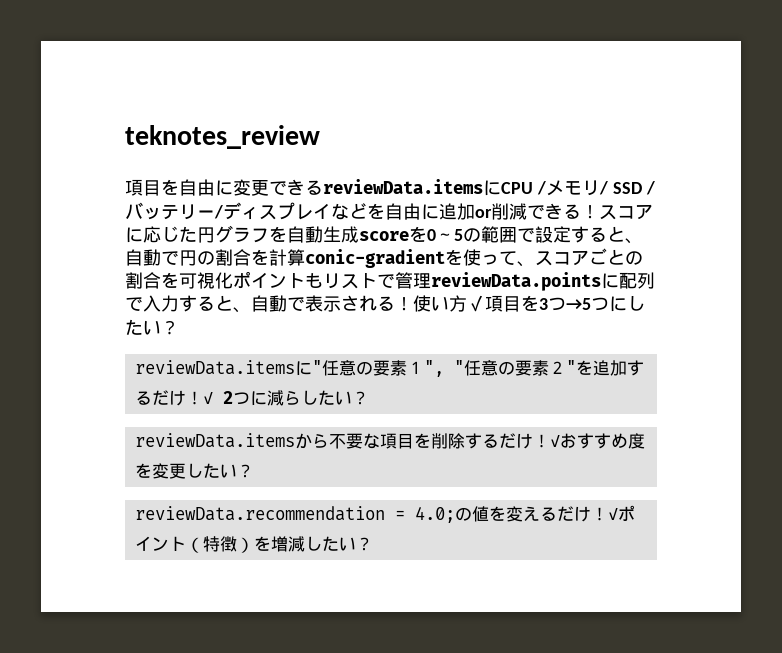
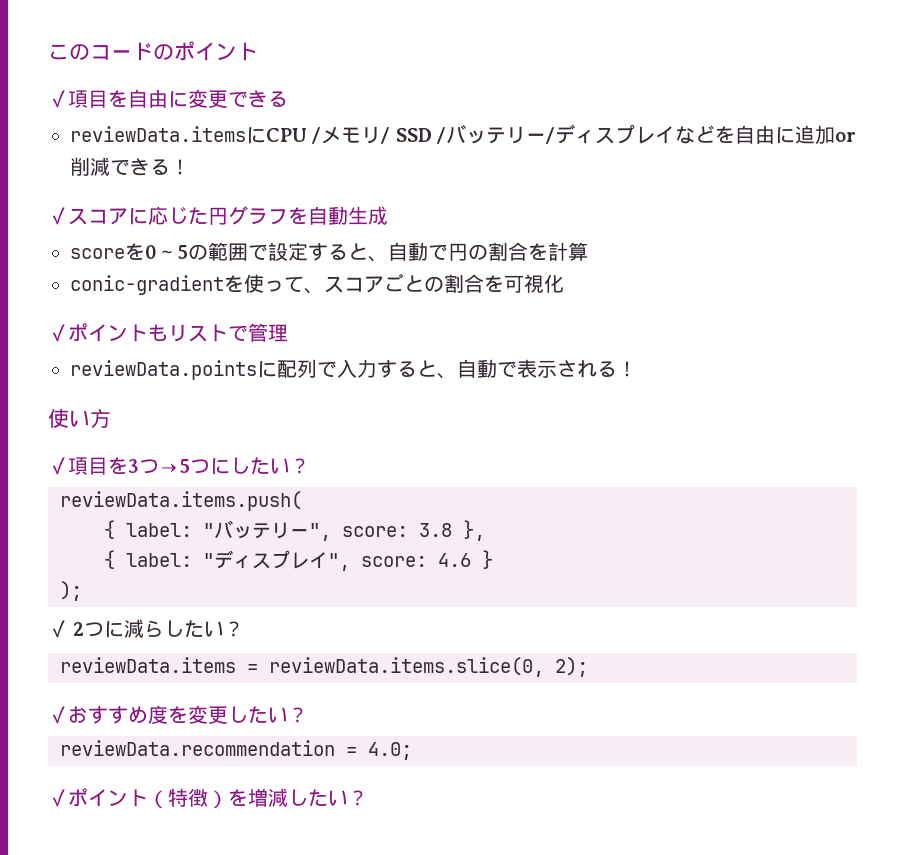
- teknotes_review
- 項目を自由に変更できるreviewData.itemsにCPU /メモリ/ SSD /バッテリー/ディスプレイなどを自由に追加or削減できる！スコアに応じた円グラフを自動生成scoreを0～5の範囲で設定すると、自動で円の割合を計算conic-gradientを使って、スコアごとの割合を可視化ポイントもリストで管理reviewData.pointsに配列で入力すると、自動で表示される！使い方✓項目を3つ→5つにしたい？
+ このコードのポイント
+ ✓項目を自由に変更できる
+ reviewData.itemsにCPU /メモリ/ SSD /バッテリー/ディスプレイなどを自由に追加or削減できる！
+ ✓スコアに応じた円グラフを自動生成
+ scoreを0～5の範囲で設定すると、自動で円の割合を計算
+ conic-gradientを使って、スコアごとの割合を可視化
+ ✓ポイントもリストで管理
+ reviewData.pointsに配列で入力すると、自動で表示される！
+ 使い方
+ ✓項目を3つ→5つにしたい？
- reviewData.itemsに"任意の要素１", "任意の要素２"を追加するだけ！✓ 2つに減らしたい？
+ reviewData.items.push(
+ { label: "バッテリー", score: 3.8 },
+ { label: "ディスプレイ", score: 4.6 }
+ );
+ ✓ 2つに減らしたい？
- reviewData.itemsから不要な項目を削除するだけ！✓おすすめ度を変更したい？
+ reviewData.items = reviewData.items.slice(0, 2);
+ ✓おすすめ度を変更したい？
- reviewData.recommendation = 4.0;の値を変えるだけ！✓ポイント（特徴）を増減したい？
+ reviewData.recommendation = 4.0;
+ ✓ポイント（特徴）を増減したい？

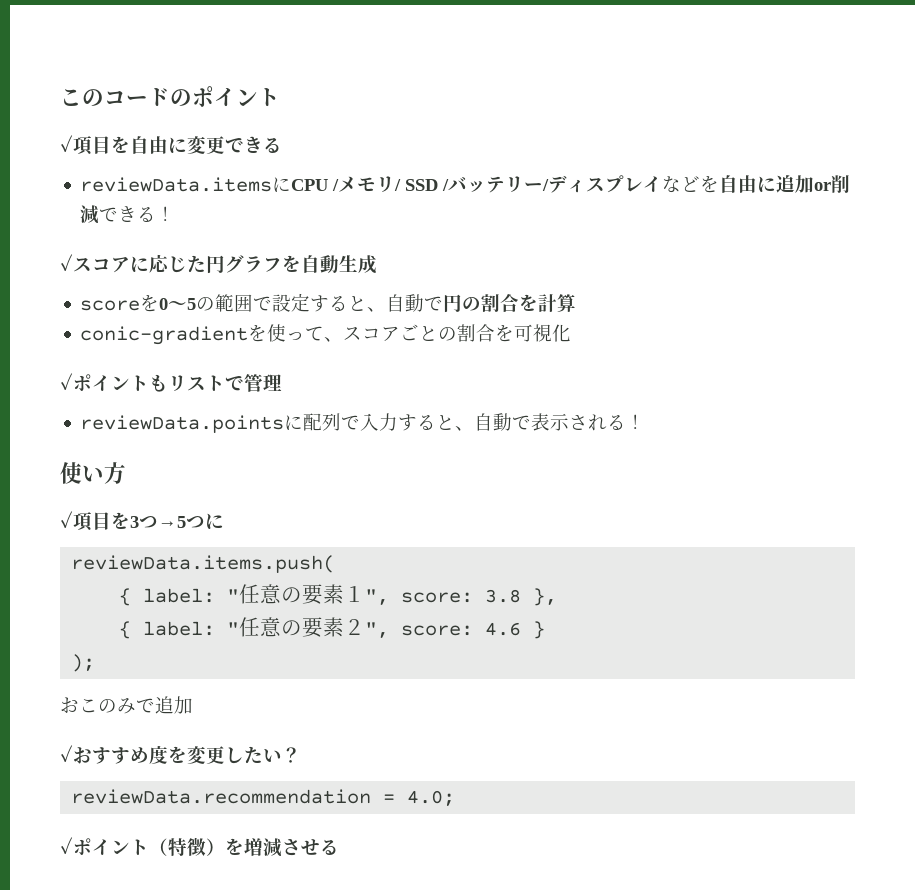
- ✓項目を3つ→5つにしたい？
+ ✓項目を3つ→5つに
- { label: "バッテリー", score: 3.8 },
+ { label: "任意の要素１", score: 3.8 },
- { label: "ディスプレイ", score: 4.6 }
+ { label: "任意の要素２", score: 4.6 }
- ✓ 2つに減らしたい？
- reviewData.items = reviewData.items.slice(0, 2);
+ おこのみで追加
- ✓ポイント（特徴）を増減したい？
+ ✓ポイント（特徴）を増減させる

